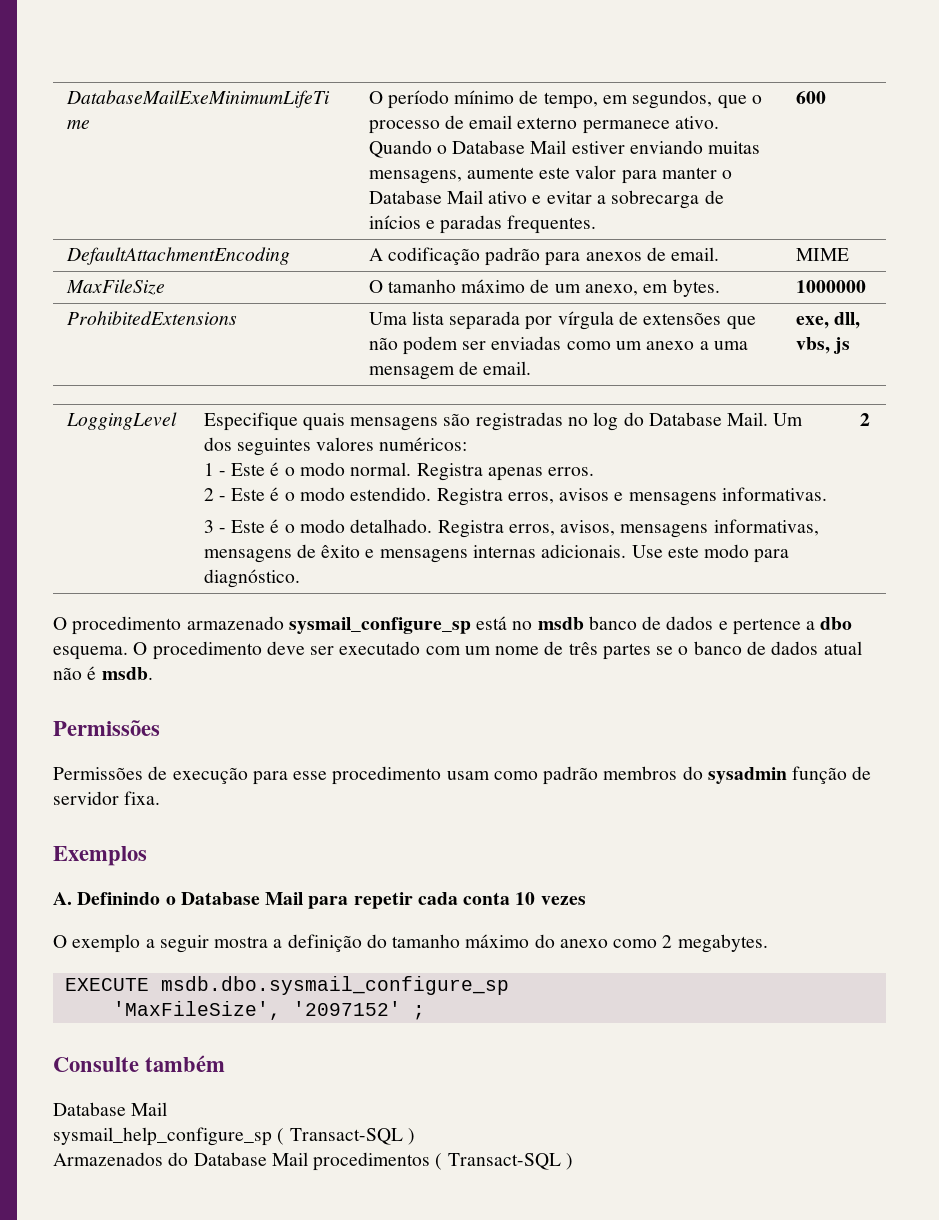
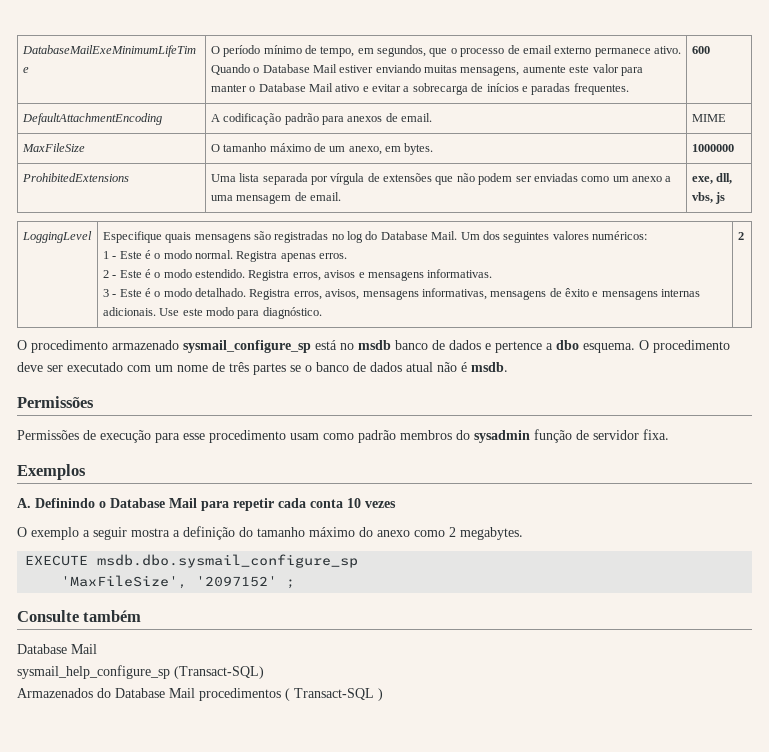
- sysmail_help_configure_sp ( Transact-SQL )
+ sysmail_help_configure_sp (Transact-SQL)

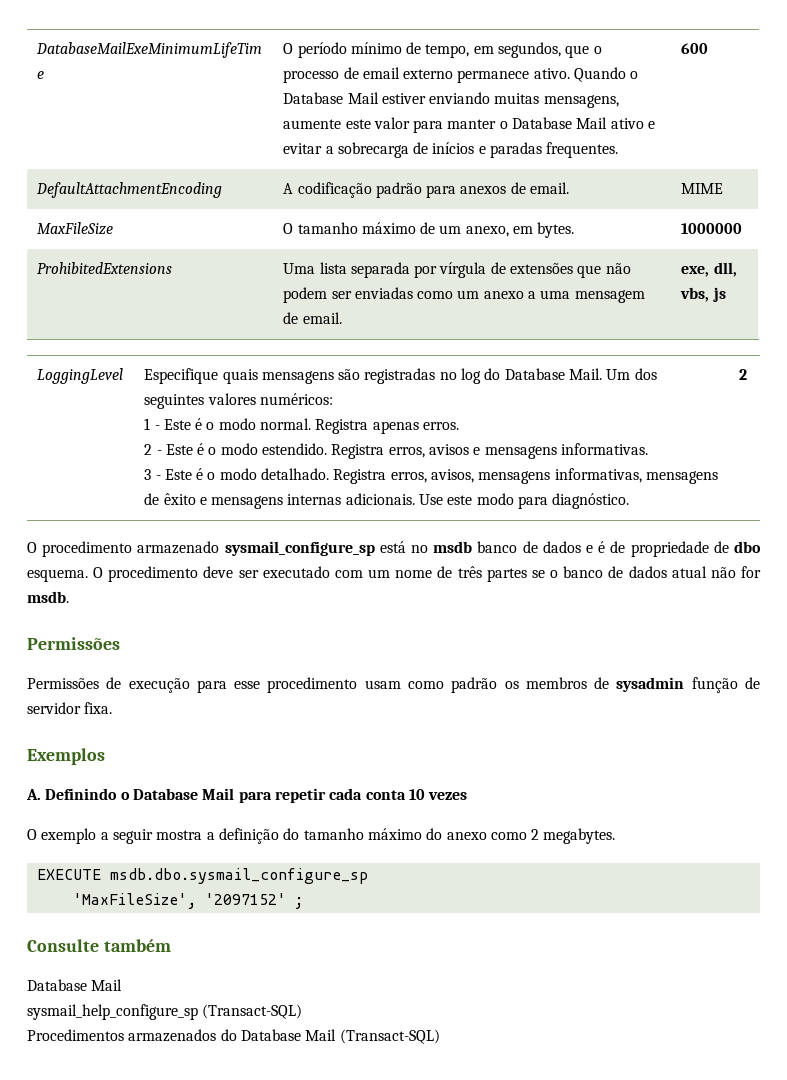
- O procedimento armazenado sysmail_configure_sp está no msdb banco de dados e pertence a dbo esquema.
+ O procedimento armazenado sysmail_configure_sp está no msdb banco de dados e é de propriedade de dbo esquema.
- O procedimento deve ser executado com um nome de três partes se o banco de dados atual não é msdb.
+ O procedimento deve ser executado com um nome de três partes se o banco de dados atual não for msdb.
- Permissões de execução para esse procedimento usam como padrão membros do sysadmin função de servidor fixa.
+ Permissões de execução para esse procedimento usam como padrão os membros de sysadmin função de servidor fixa.
- Armazenados do Database Mail procedimentos ( Transact-SQL )
+ Procedimentos armazenados do Database Mail (Transact-SQL)

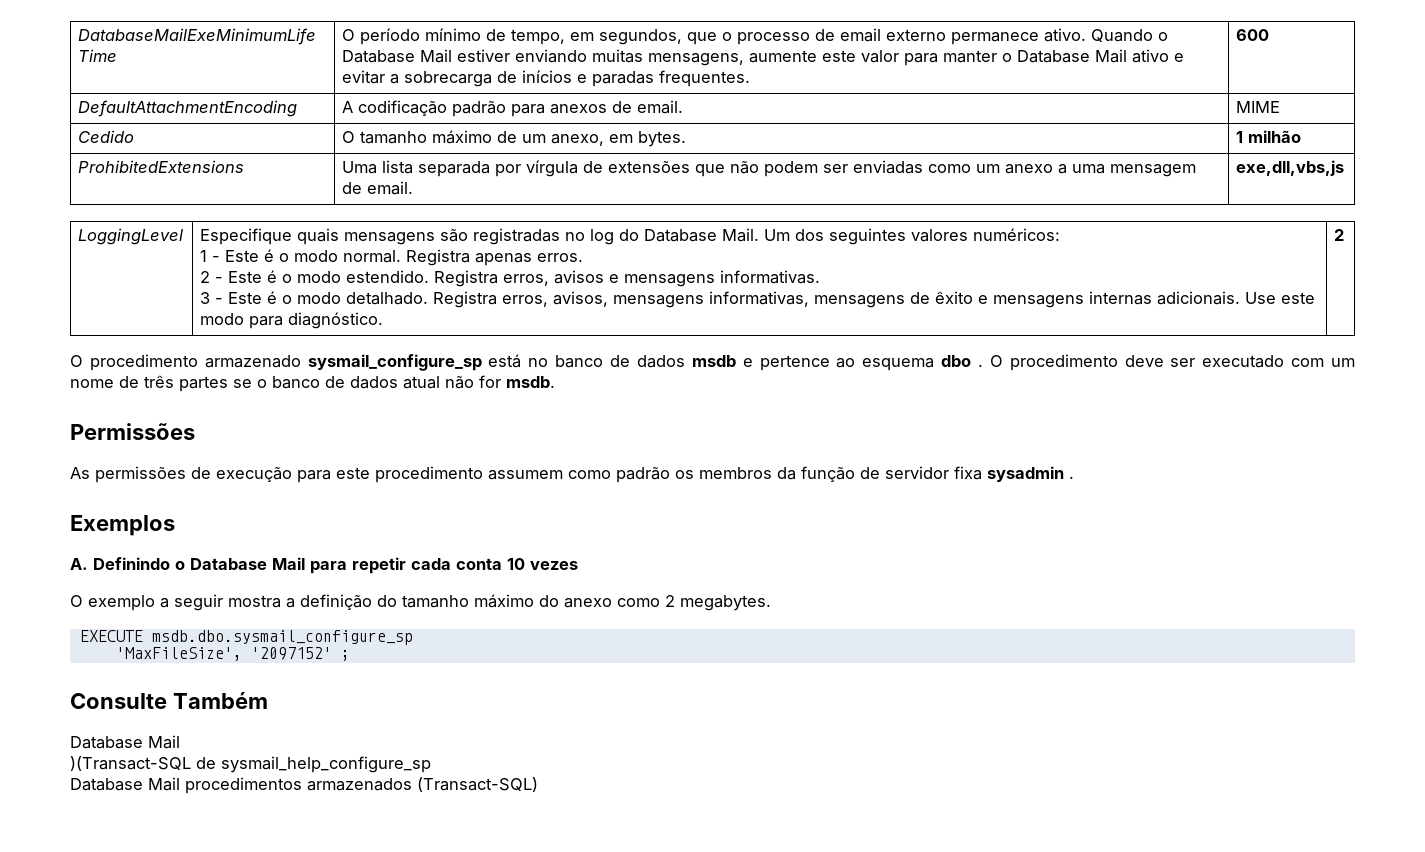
- MaxFileSize | O tamanho máximo de um anexo, em bytes. | 1000000
+ Cedido | O tamanho máximo de um anexo, em bytes. | 1 milhão
- ProhibitedExtensions | Uma lista separada por vírgula de extensões que não podem ser enviadas como um anexo a uma mensagem de email. | exe, dll, vbs, js
+ ProhibitedExtensions | Uma lista separada por vírgula de extensões que não podem ser enviadas como um anexo a uma mensagem de email. | exe,dll,vbs,js
- O procedimento armazenado sysmail_configure_sp está no msdb banco de dados e é de propriedade de dbo esquema.
+ O procedimento armazenado sysmail_configure_sp está no banco de dados msdb e pertence ao esquema dbo .
- Permissões de execução para esse procedimento usam como padrão os membros de sysadmin função de servidor fixa.
+ As permissões de execução para este procedimento assumem como padrão os membros da função de servidor fixa sysadmin .
- Consulte também
+ Consulte Também
- sysmail_help_configure_sp (Transact-SQL)
- Procedimentos armazenados do Database Mail (Transact-SQL)
+ )(Transact-SQL de sysmail_help_configure_sp
+ Database Mail procedimentos armazenados (Transact-SQL)

